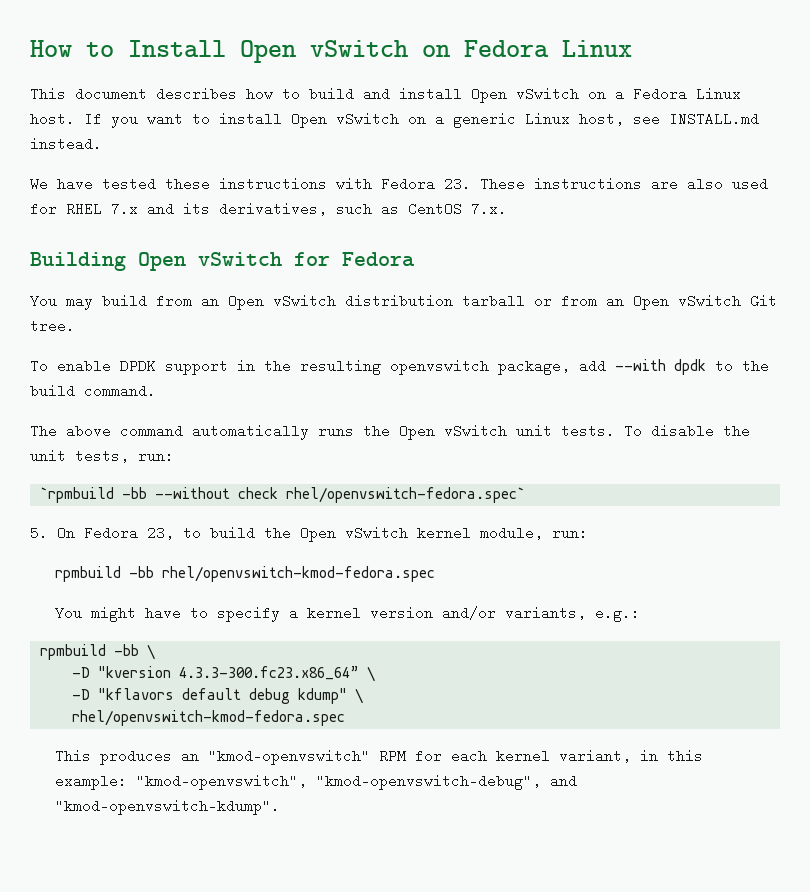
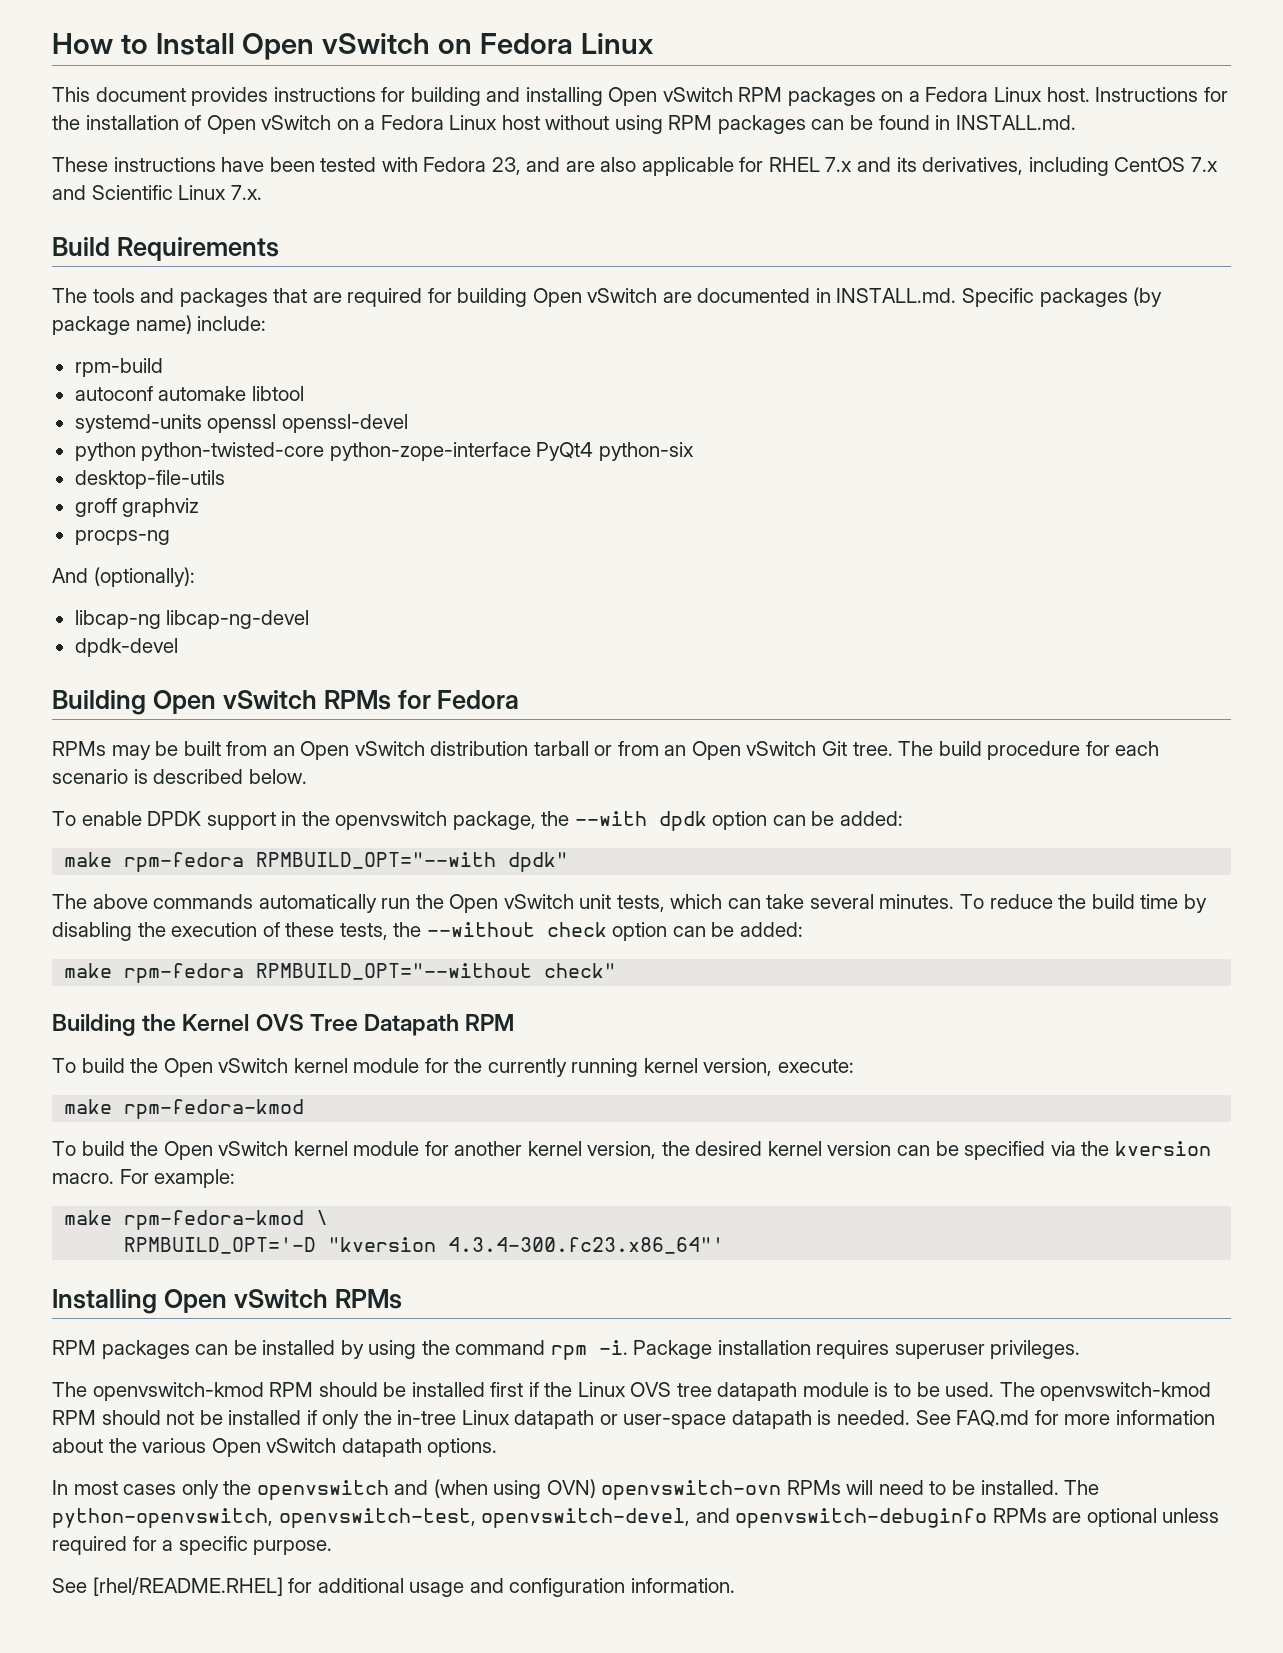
- This document describes how to build and install Open vSwitch on a Fedora Linux host. If you want to install Open vSwitch on a generic Linux host, see INSTALL.md instead.
- We have tested these instructions with Fedora 23. These instructions are also used for RHEL 7.x and its derivatives, such as CentOS 7.x.
+ This document provides instructions for building and installing Open vSwitch RPM packages on a Fedora Linux host. Instructions for the installation of Open vSwitch on a Fedora Linux host without using RPM packages can be found in INSTALL.md.
+ These instructions have been tested with Fedora 23, and are also applicable for RHEL 7.x and its derivatives, including CentOS 7.x and Scientific Linux 7.x.
+ Build Requirements
+ The tools and packages that are required for building Open vSwitch are documented in INSTALL.md. Specific packages (by package name) include:
+ rpm-build
+ autoconf automake libtool
+ systemd-units openssl openssl-devel
+ python python-twisted-core python-zope-interface PyQt4 python-six
+ desktop-file-utils
+ groff graphviz
+ procps-ng
+ And (optionally):
+ libcap-ng libcap-ng-devel
+ dpdk-devel
- Building Open vSwitch for Fedora
+ Building Open vSwitch RPMs for Fedora
- You may build from an Open vSwitch distribution tarball or from an Open vSwitch Git tree.
+ RPMs may be built from an Open vSwitch distribution tarball or from an Open vSwitch Git tree. The build procedure for each scenario is described below.
- To enable DPDK support in the resulting openvswitch package, add --with dpdk to the build command.
+ To enable DPDK support in the openvswitch package, the --with dpdk option can be added:
+ make rpm-fedora RPMBUILD_OPT="--with dpdk"
- The above command automatically runs the Open vSwitch unit tests. To disable the unit tests, run:
- `rpmbuild -bb --without check rhel/openvswitch-fedora.spec`
- 5. On Fedora 23, to build the Open vSwitch kernel module, run:
- rpmbuild -bb rhel/openvswitch-kmod-fedora.spec
- You might have to specify a kernel version and/or variants, e.g.:
- rpmbuild -bb \
- -D "kversion 4.3.3-300.fc23.x86_64” \
- -D "kflavors default debug kdump" \
- rhel/openvswitch-kmod-fedora.spec
- This produces an "kmod-openvswitch" RPM for each kernel variant, in this example: "kmod-openvswitch", "kmod-openvswitch-debug", and "kmod-openvswitch-kdump".
+ The above commands automatically run the Open vSwitch unit tests, which can take several minutes. To reduce the build time by disabling the execution of these tests, the --without check option can be added:
+ make rpm-fedora RPMBUILD_OPT="--without check"
+ Building the Kernel OVS Tree Datapath RPM
+ To build the Open vSwitch kernel module for the currently running kernel version, execute:
+ make rpm-fedora-kmod
+ To build the Open vSwitch kernel module for another kernel version, the desired kernel version can be specified via the kversion macro. For example:
+ make rpm-fedora-kmod \
+ RPMBUILD_OPT='-D "kversion 4.3.4-300.fc23.x86_64"'
+ Installing Open vSwitch RPMs
+ RPM packages can be installed by using the command rpm -i. Package installation requires superuser privileges.
+ The openvswitch-kmod RPM should be installed first if the Linux OVS tree datapath module is to be used. The openvswitch-kmod RPM should not be installed if only the in-tree Linux datapath or user-space datapath is needed. See FAQ.md for more information about the various Open vSwitch datapath options.
+ In most cases only the openvswitch and (when using OVN) openvswitch-ovn RPMs will need to be installed. The python-openvswitch, openvswitch-test, openvswitch-devel, and openvswitch-debuginfo RPMs are optional unless required for a specific purpose.
+ See [rhel/README.RHEL] for additional usage and configuration information.

